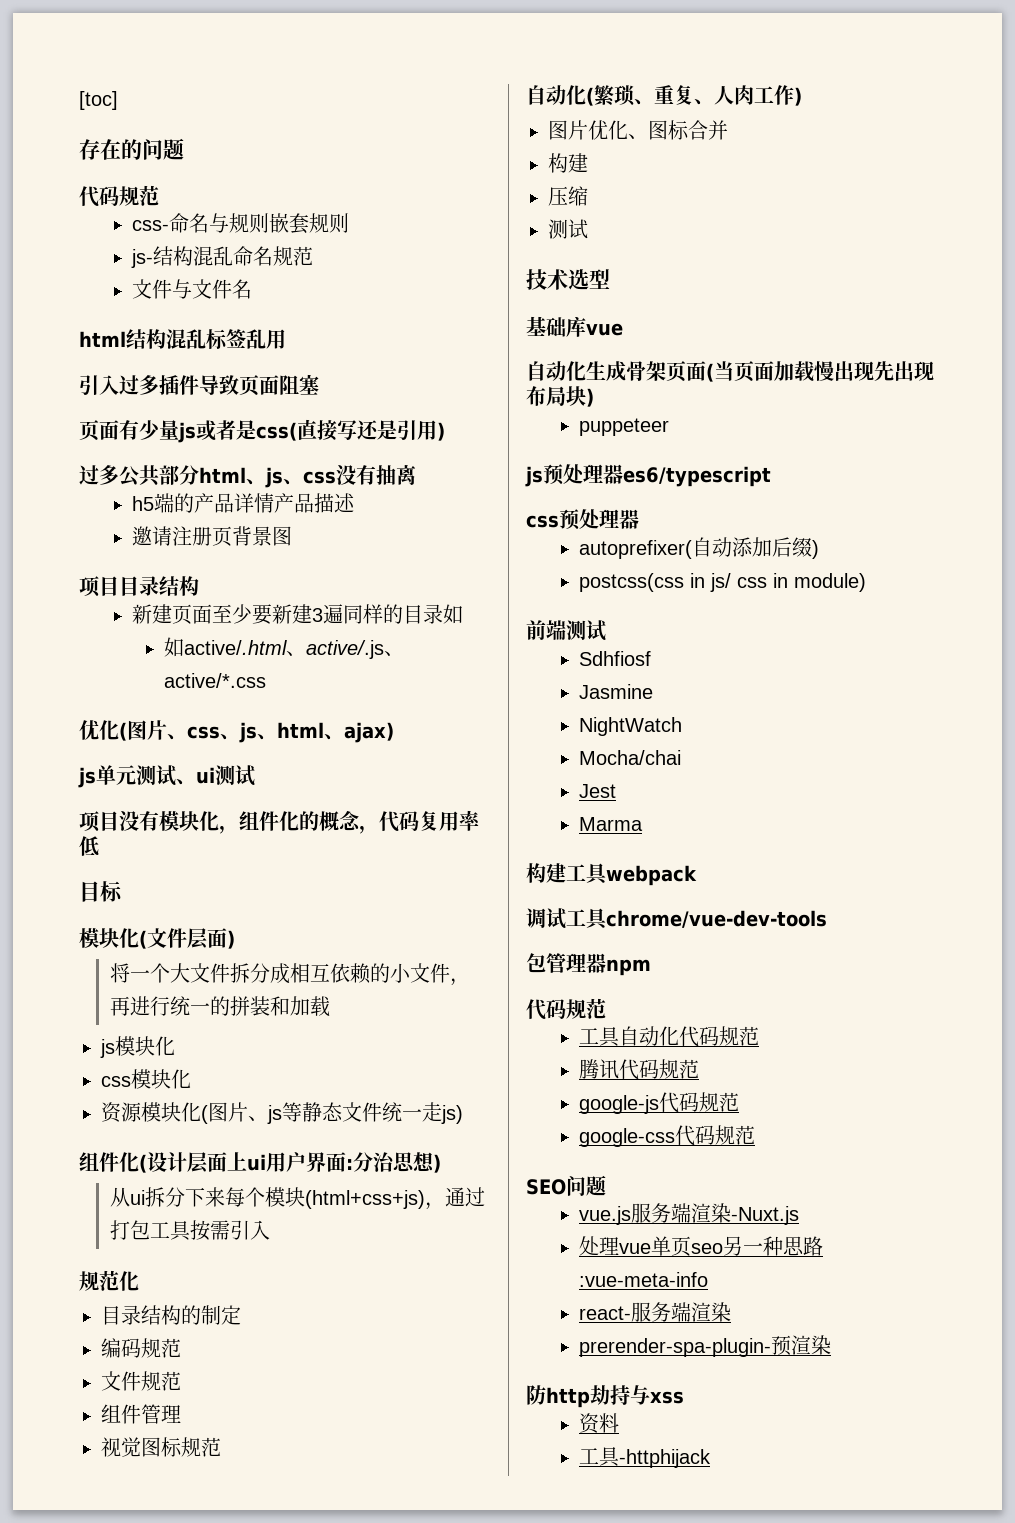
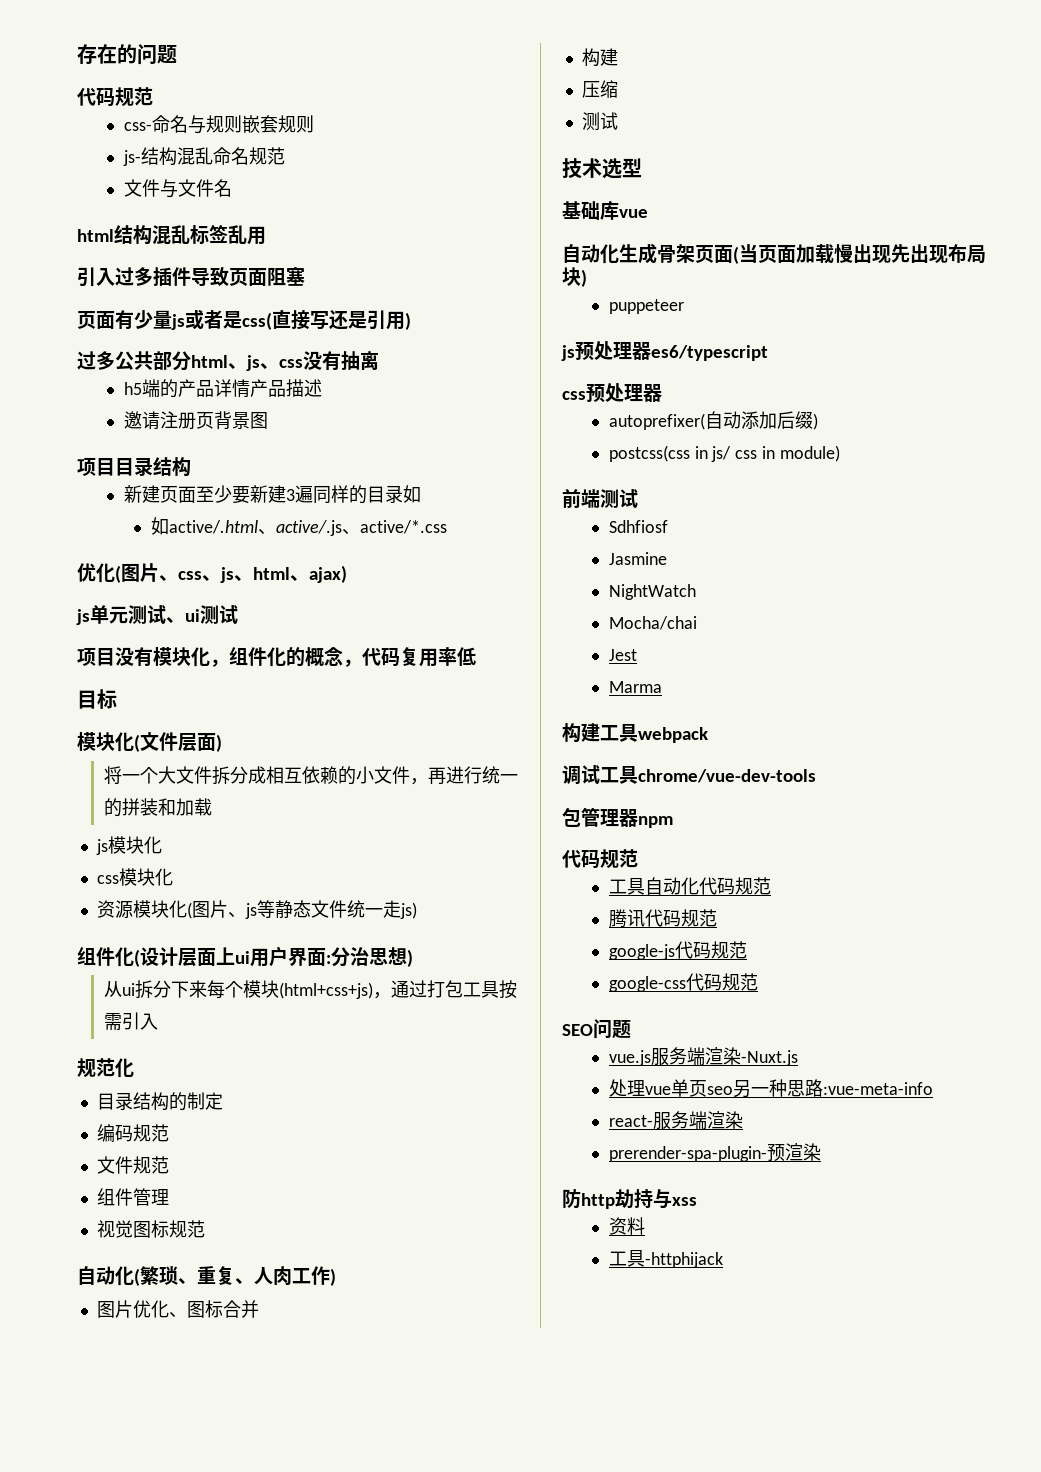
- [toc]

